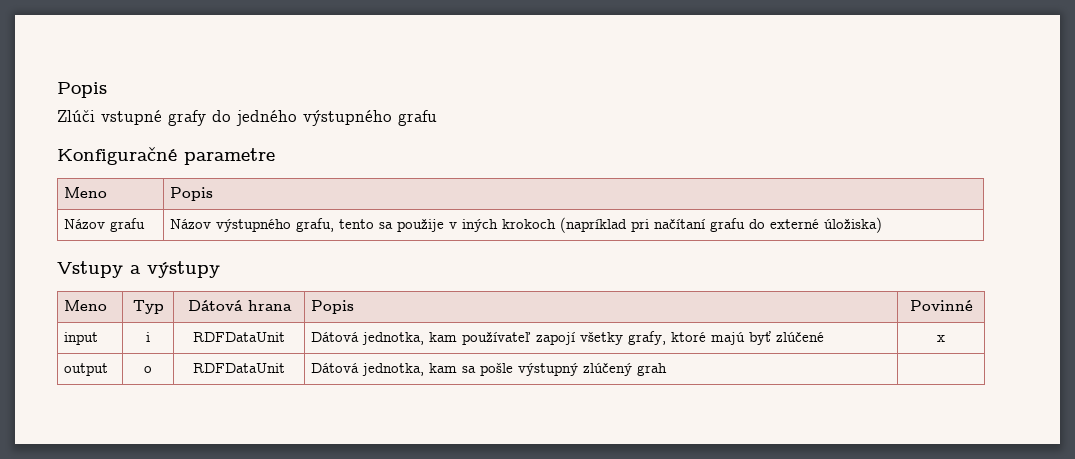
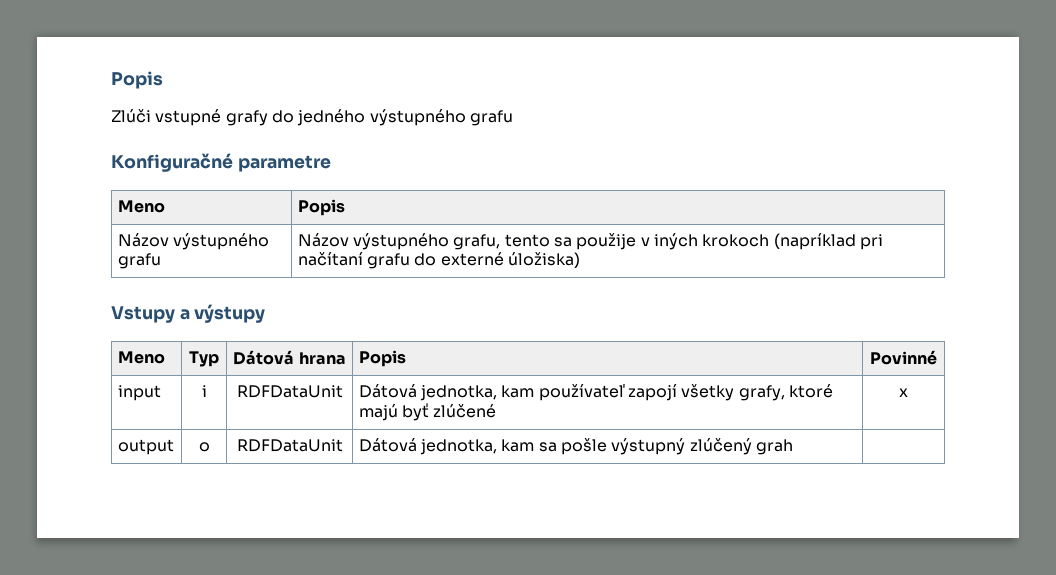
- Názov grafu | Názov výstupného grafu, tento sa použije v iných krokoch (napríklad pri načítaní grafu do externé úložiska)
+ Názov výstupného grafu | Názov výstupného grafu, tento sa použije v iných krokoch (napríklad pri načítaní grafu do externé úložiska)

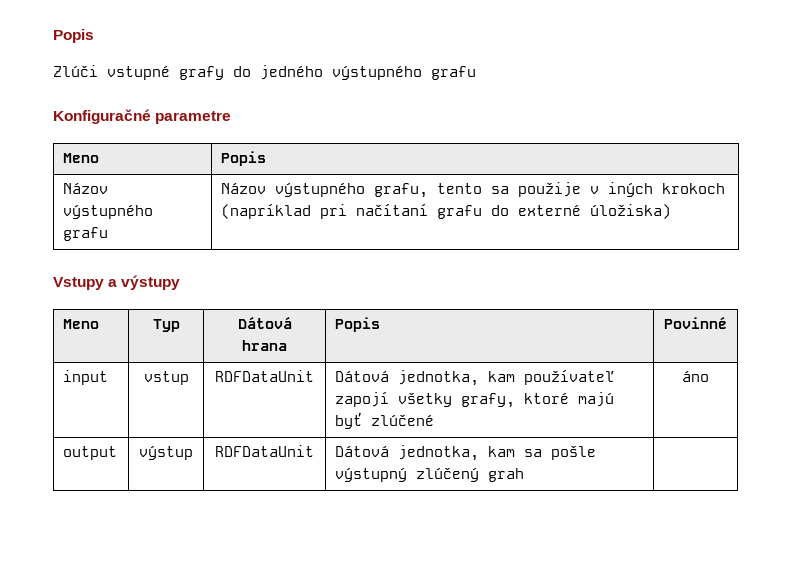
- input | i | RDFDataUnit | Dátová jednotka, kam používateľ zapojí všetky grafy, ktoré majú byť zlúčené | x
+ input | vstup | RDFDataUnit | Dátová jednotka, kam používateľ zapojí všetky grafy, ktoré majú byť zlúčené | áno
- output | o | RDFDataUnit | Dátová jednotka, kam sa pošle výstupný zlúčený grah |
+ output | výstup | RDFDataUnit | Dátová jednotka, kam sa pošle výstupný zlúčený grah |

